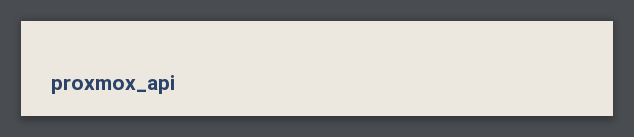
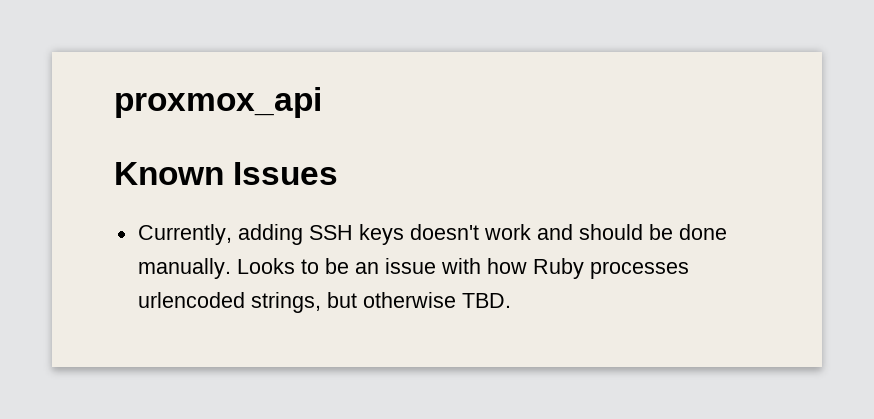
+ Known Issues
+ Currently, adding SSH keys doesn't work and should be done manually. Looks to be an issue with how Ruby processes urlencoded strings, but otherwise TBD.

